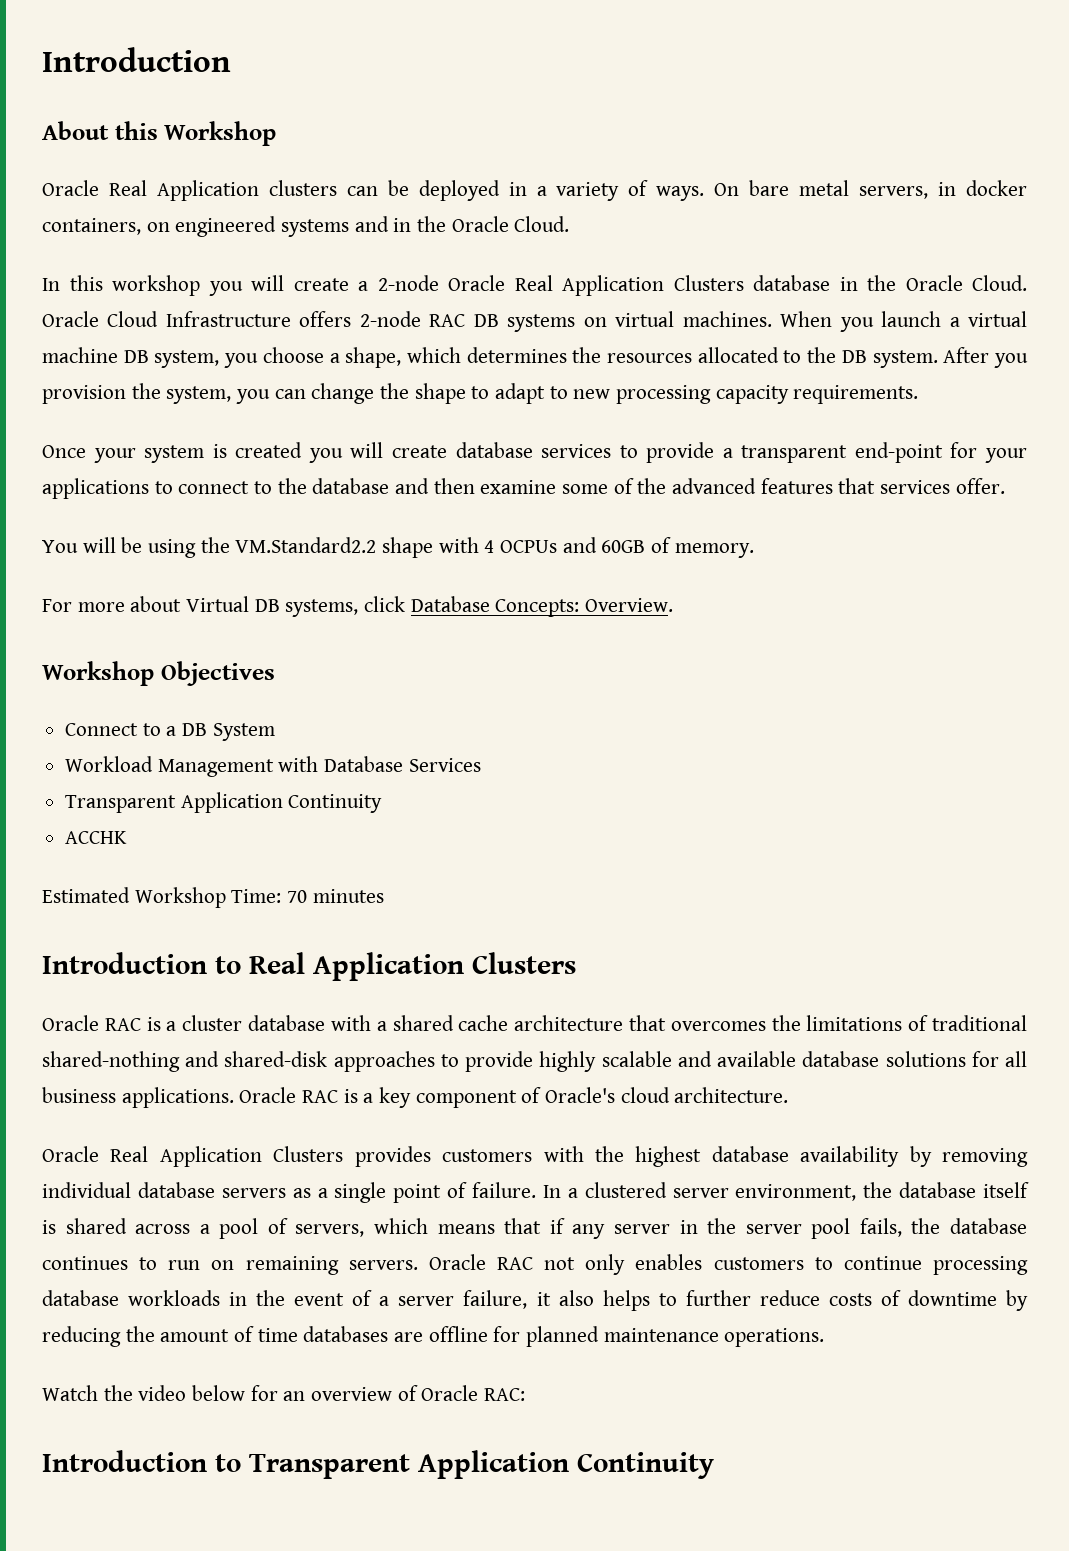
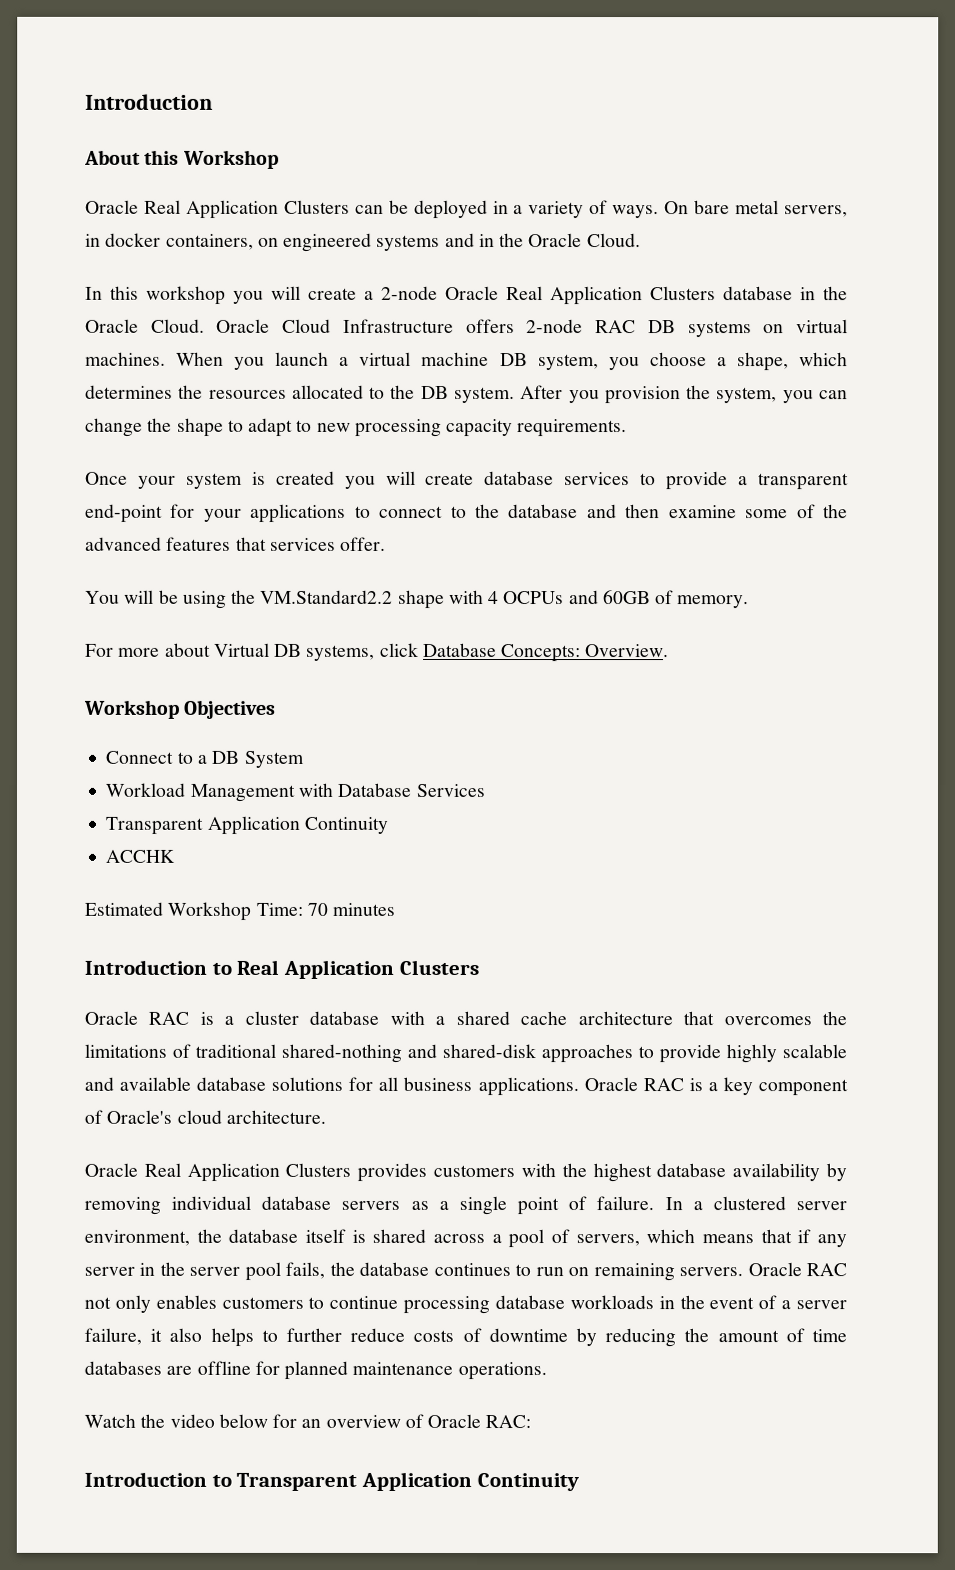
- Oracle Real Application clusters can be deployed in a variety of ways.
+ Oracle Real Application Clusters can be deployed in a variety of ways.

